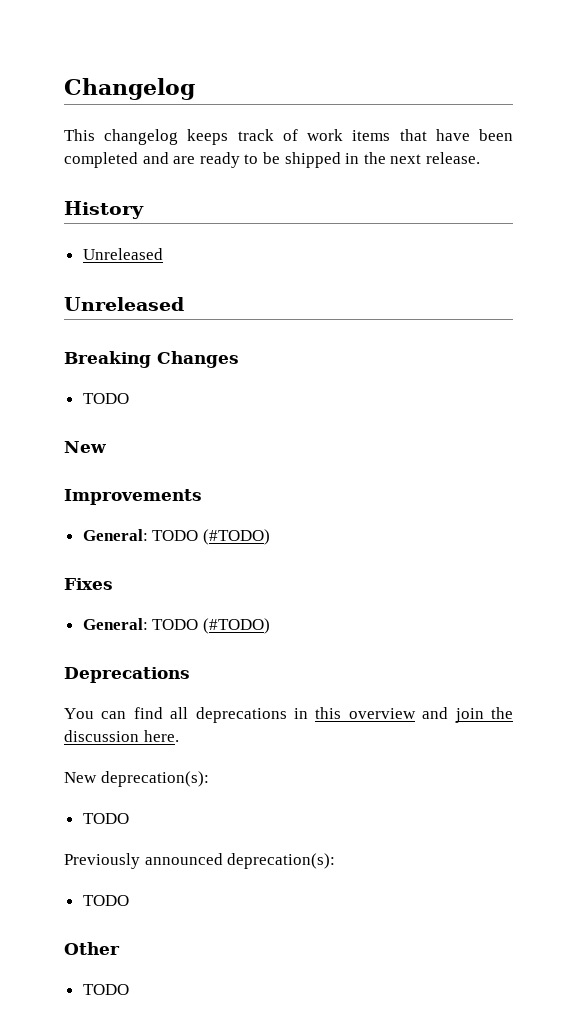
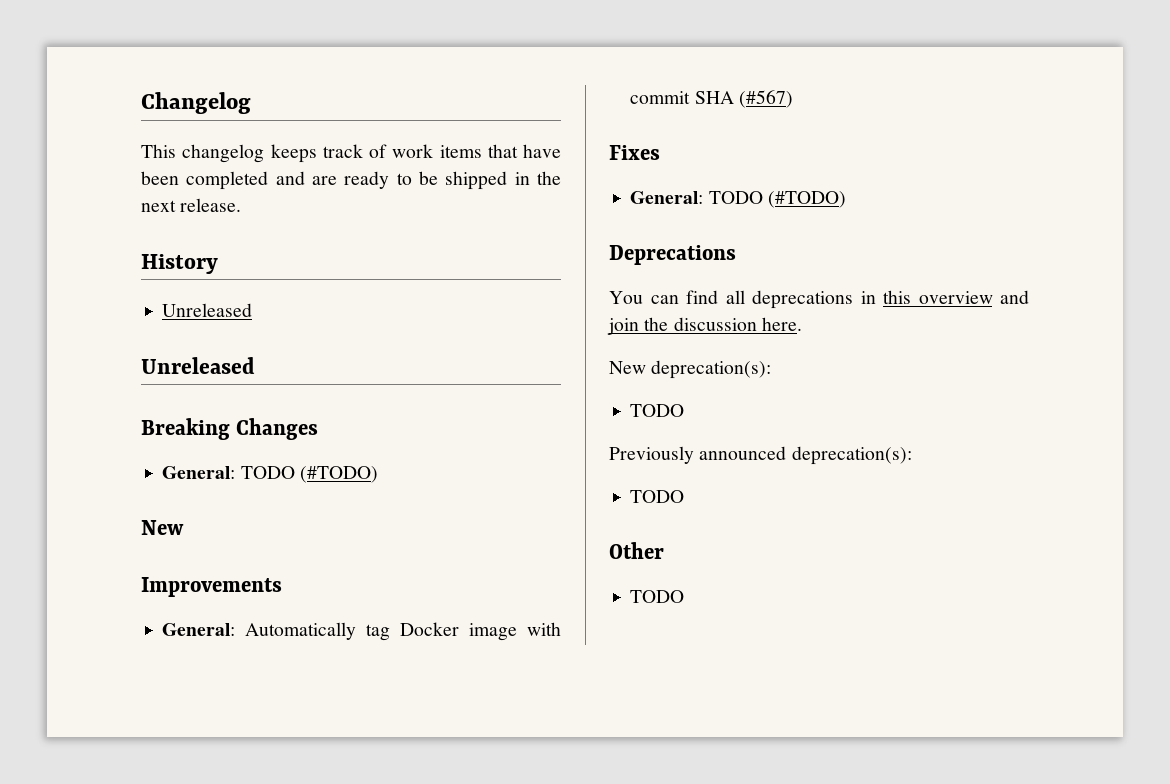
  Breaking Changes
- TODO
+ General: TODO (#TODO)
  Improvements
- General: TODO (#TODO)
+ General: Automatically tag Docker image with commit SHA (#567)

